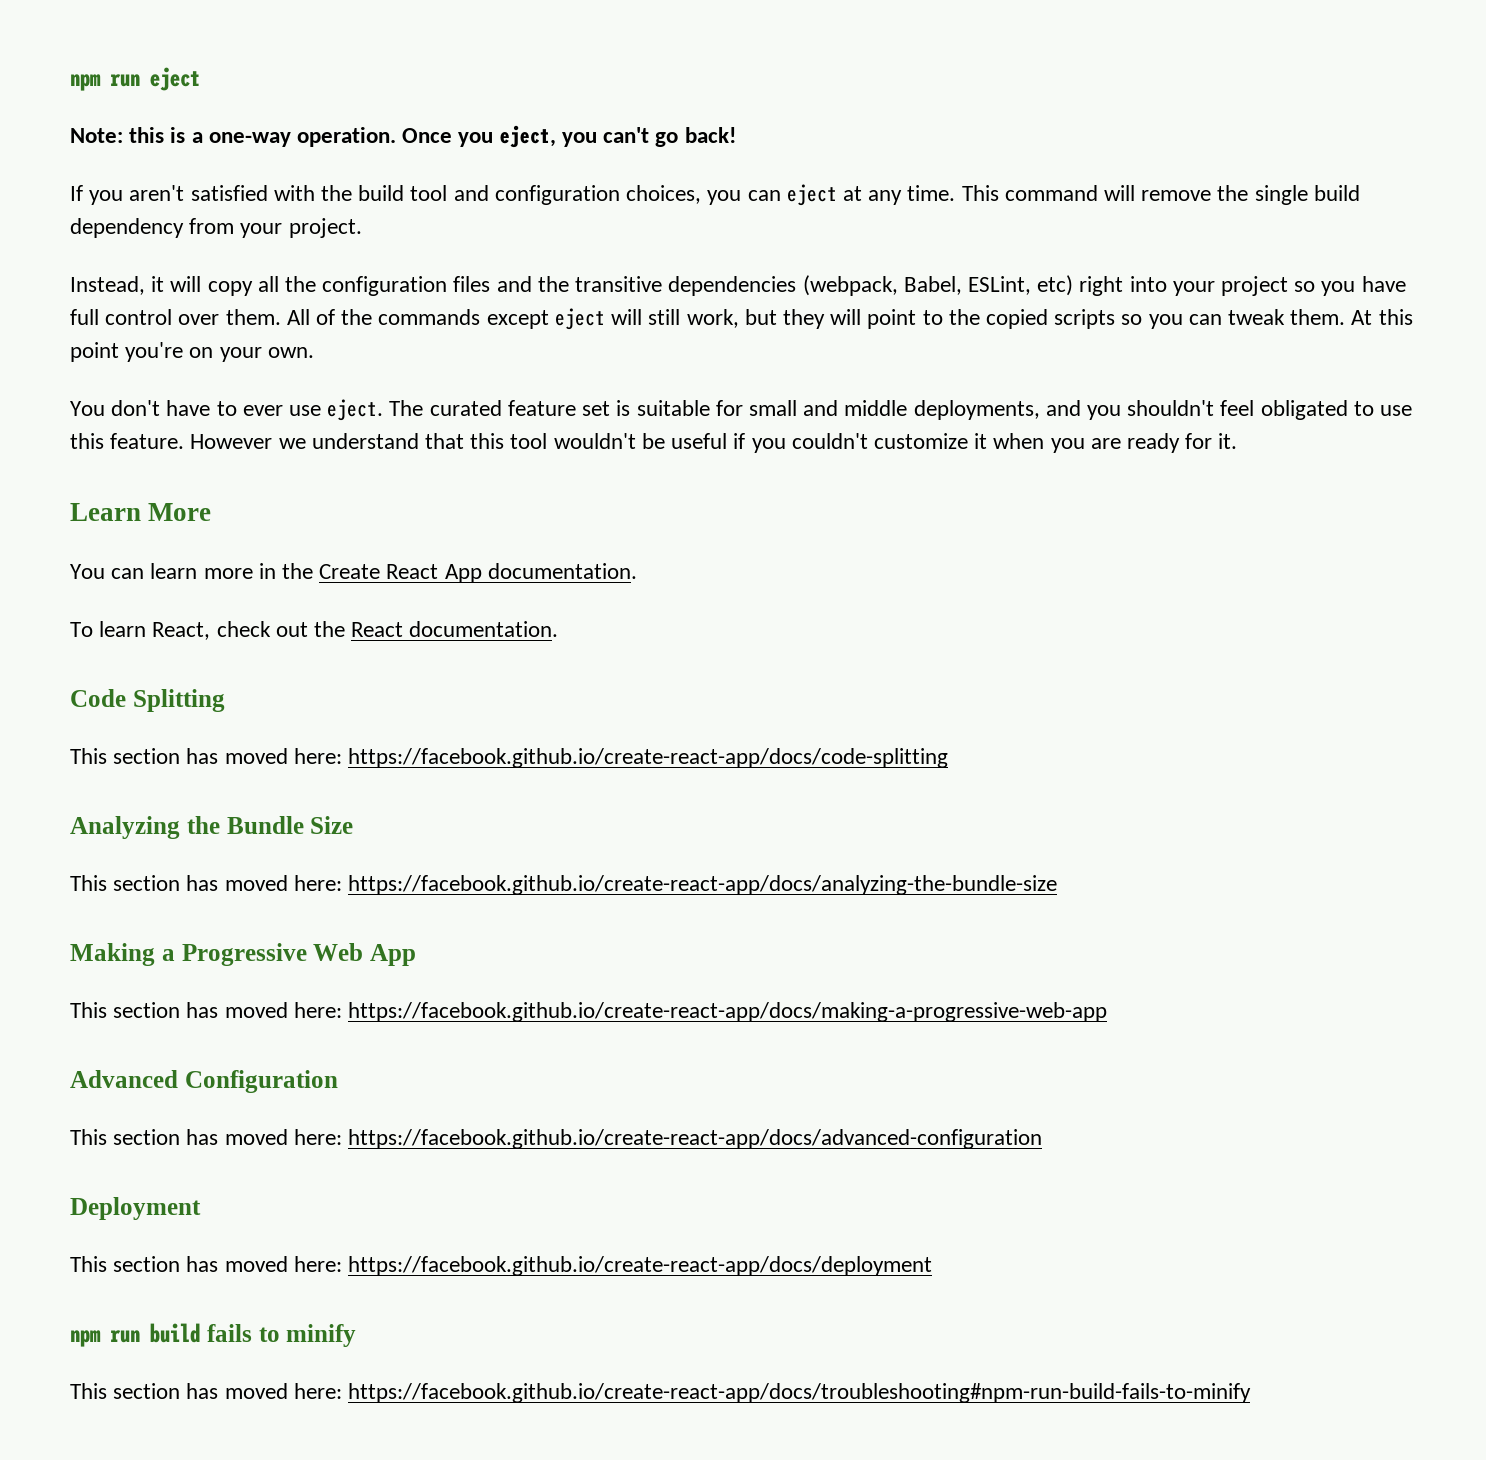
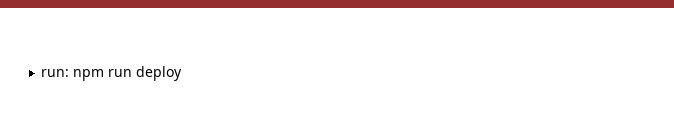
- npm run eject
- Note: this is a one-way operation. Once you eject, you can't go back!
- If you aren't satisfied with the build tool and configuration choices, you can eject at any time. This command will remove the single build dependency from your project.
- Instead, it will copy all the configuration files and the transitive dependencies (webpack, Babel, ESLint, etc) right into your project so you have full control over them. All of the commands except eject will still work, but they will point to the copied scripts so you can tweak them. At this point you're on your own.
- You don't have to ever use eject. The curated feature set is suitable for small and middle deployments, and you shouldn't feel obligated to use this feature. However we understand that this tool wouldn't be useful if you couldn't customize it when you are ready for it.
- Learn More
- You can learn more in the Create React App documentation.
- To learn React, check out the React documentation.
- Code Splitting
- This section has moved here: https://facebook.github.io/create-react-app/docs/code-splitting
- Analyzing the Bundle Size
- This section has moved here: https://facebook.github.io/create-react-app/docs/analyzing-the-bundle-size
- Making a Progressive Web App
- This section has moved here: https://facebook.github.io/create-react-app/docs/making-a-progressive-web-app
- Advanced Configuration
- This section has moved here: https://facebook.github.io/create-react-app/docs/advanced-configuration
- Deployment
- This section has moved here: https://facebook.github.io/create-react-app/docs/deployment
- npm run build fails to minify
- This section has moved here: https://facebook.github.io/create-react-app/docs/troubleshooting#npm-run-build-fails-to-minify
+ run: npm run deploy

